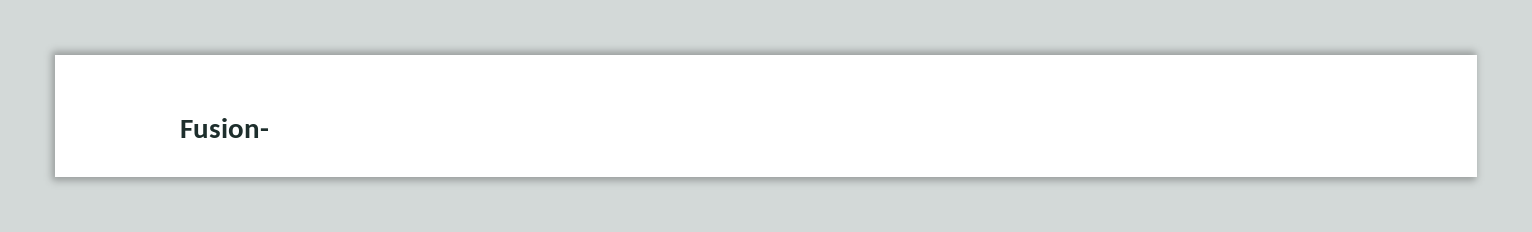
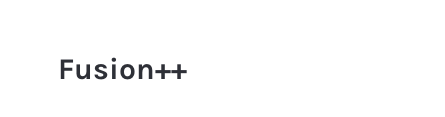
- Fusion-
+ Fusion++

